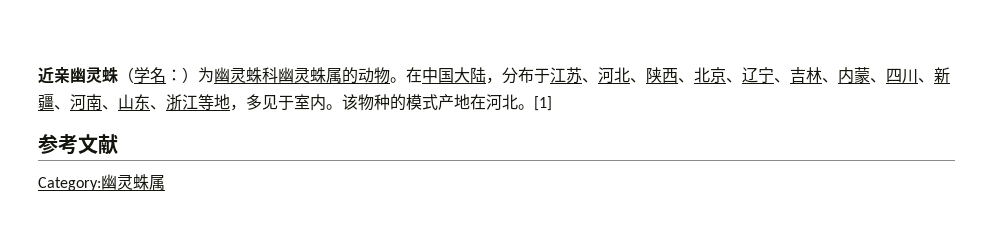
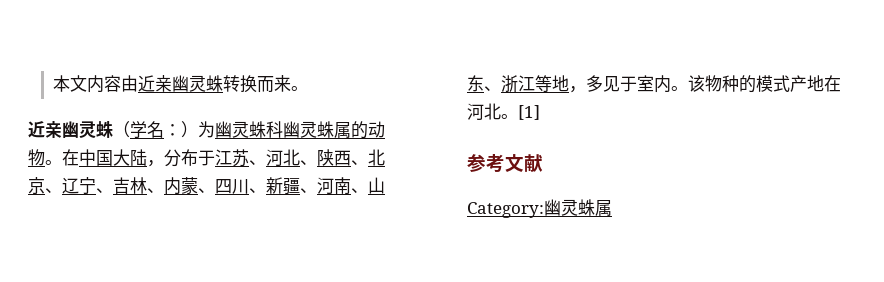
+ 本文内容由近亲幽灵蛛转换而来。

